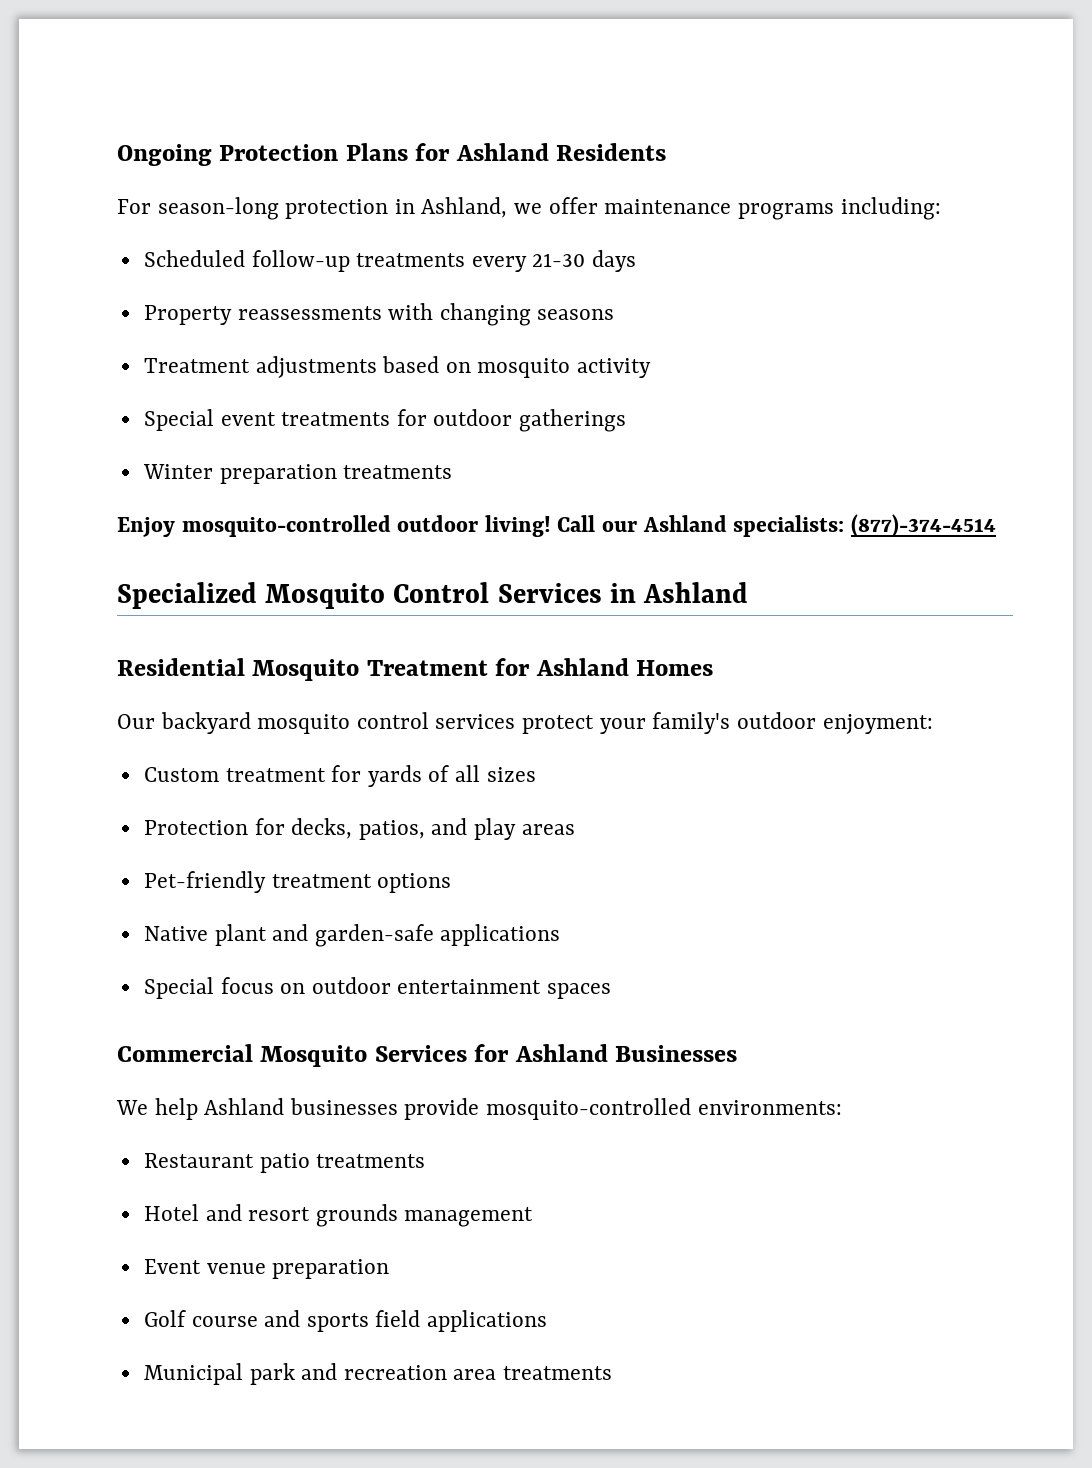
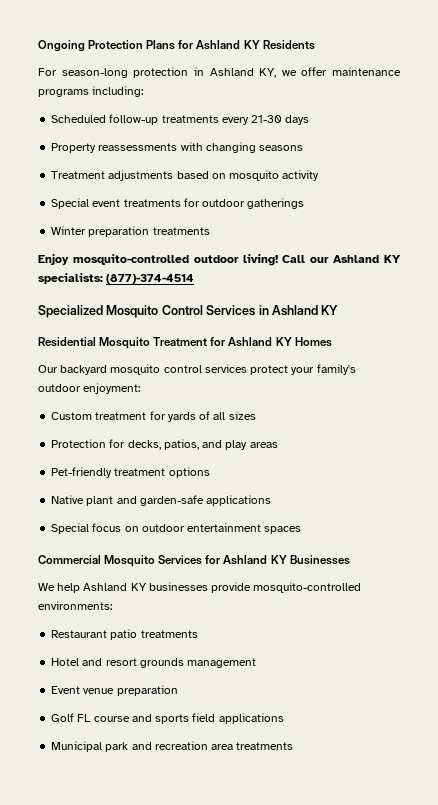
- Ongoing Protection Plans for Ashland Residents
+ Ongoing Protection Plans for Ashland KY Residents
- For season-long protection in Ashland, we offer maintenance programs including:
+ For season-long protection in Ashland KY, we offer maintenance programs including:
- Call our Ashland specialists: (877)-374-4514
+ Call our Ashland KY specialists: (877)-374-4514
- Specialized Mosquito Control Services in Ashland
+ Specialized Mosquito Control Services in Ashland KY
- Residential Mosquito Treatment for Ashland Homes
+ Residential Mosquito Treatment for Ashland KY Homes
- Commercial Mosquito Services for Ashland Businesses
+ Commercial Mosquito Services for Ashland KY Businesses
- We help Ashland businesses provide mosquito-controlled environments:
+ We help Ashland KY businesses provide mosquito-controlled environments:
- Golf course and sports field applications
+ Golf FL course and sports field applications

